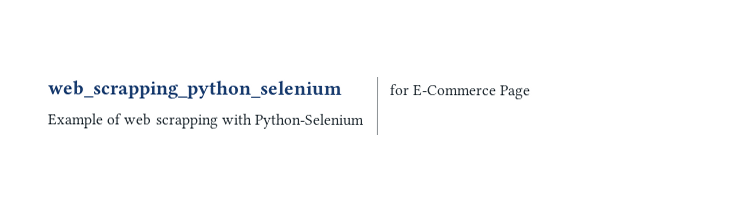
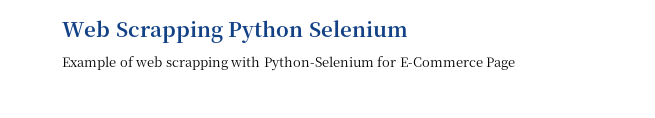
- web_scrapping_python_selenium
+ Web Scrapping Python Selenium

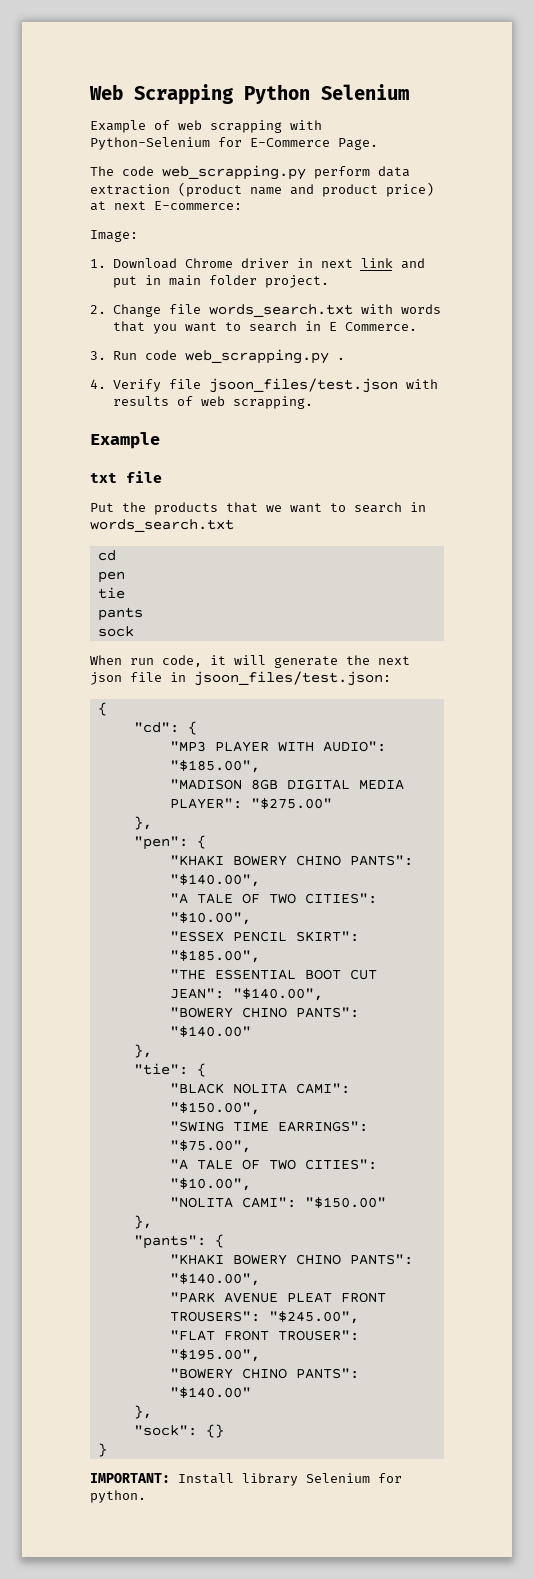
- Example of web scrapping with Python-Selenium for E-Commerce Page
+ Example of web scrapping with Python-Selenium for E-Commerce Page.
+ The code web_scrapping.py perform data extraction (product name and product price) at next E-commerce:
+ Image:
+ 1. Download Chrome driver in next link and put in main folder project.
+ 2. Change file words_search.txt with words that you want to search in E Commerce.
+ 3. Run code web_scrapping.py .
+ 4. Verify file jsoon_files/test.json with results of web scrapping.
+ Example
+ txt file
+ Put the products that we want to search in words_search.txt
+ cd
+ pen
+ tie
+ pants
+ sock
+ When run code, it will generate the next json file in jsoon_files/test.json:
+ {
+ "cd": {
+ "MP3 PLAYER WITH AUDIO": "$185.00",
+ "MADISON 8GB DIGITAL MEDIA PLAYER": "$275.00"
+ },
+ "pen": {
+ "KHAKI BOWERY CHINO PANTS": "$140.00",
+ "A TALE OF TWO CITIES": "$10.00",
+ "ESSEX PENCIL SKIRT": "$185.00",
+ "THE ESSENTIAL BOOT CUT JEAN": "$140.00",
+ "BOWERY CHINO PANTS": "$140.00"
+ },
+ "tie": {
+ "BLACK NOLITA CAMI": "$150.00",
+ "SWING TIME EARRINGS": "$75.00",
+ "A TALE OF TWO CITIES": "$10.00",
+ "NOLITA CAMI": "$150.00"
+ },
+ "pants": {
+ "KHAKI BOWERY CHINO PANTS": "$140.00",
+ "PARK AVENUE PLEAT FRONT TROUSERS": "$245.00",
+ "FLAT FRONT TROUSER": "$195.00",
+ "BOWERY CHINO PANTS": "$140.00"
+ },
+ "sock": {}
+ }
+ IMPORTANT: Install library Selenium for python.

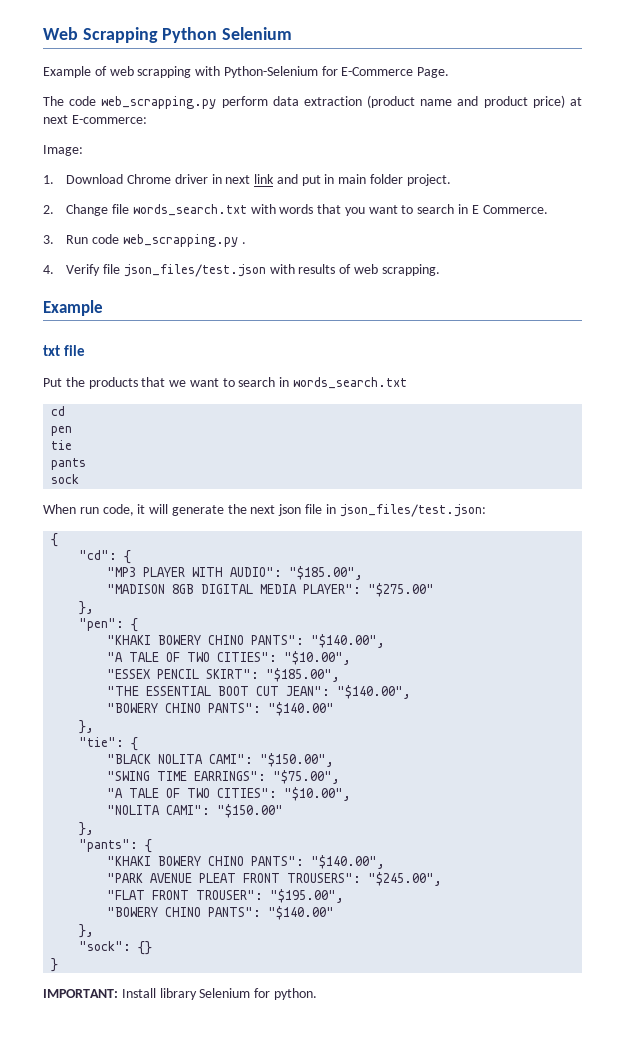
- 4. Verify file jsoon_files/test.json with results of web scrapping.
+ 4. Verify file json_files/test.json with results of web scrapping.
- When run code, it will generate the next json file in jsoon_files/test.json:
+ When run code, it will generate the next json file in json_files/test.json:

